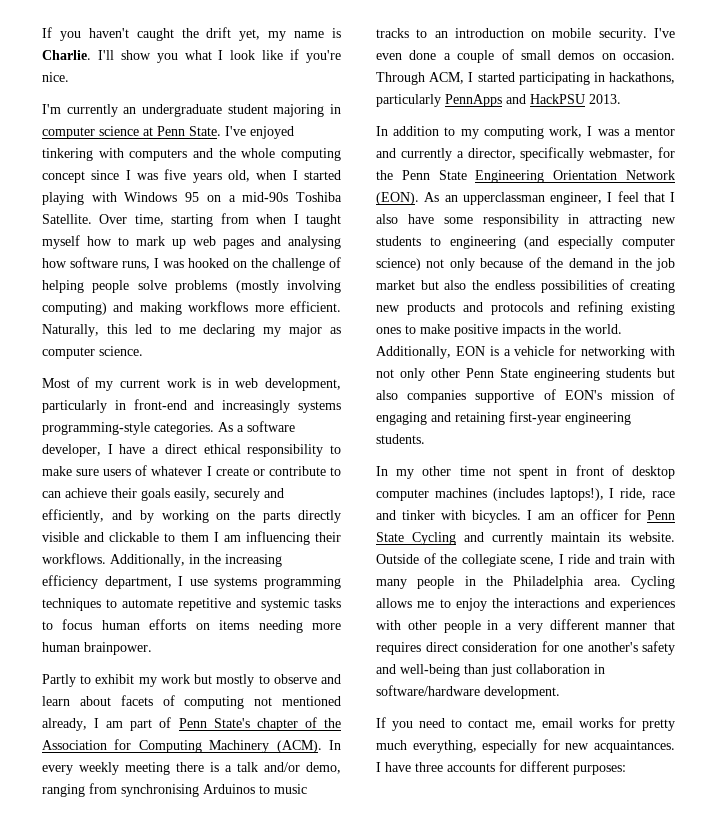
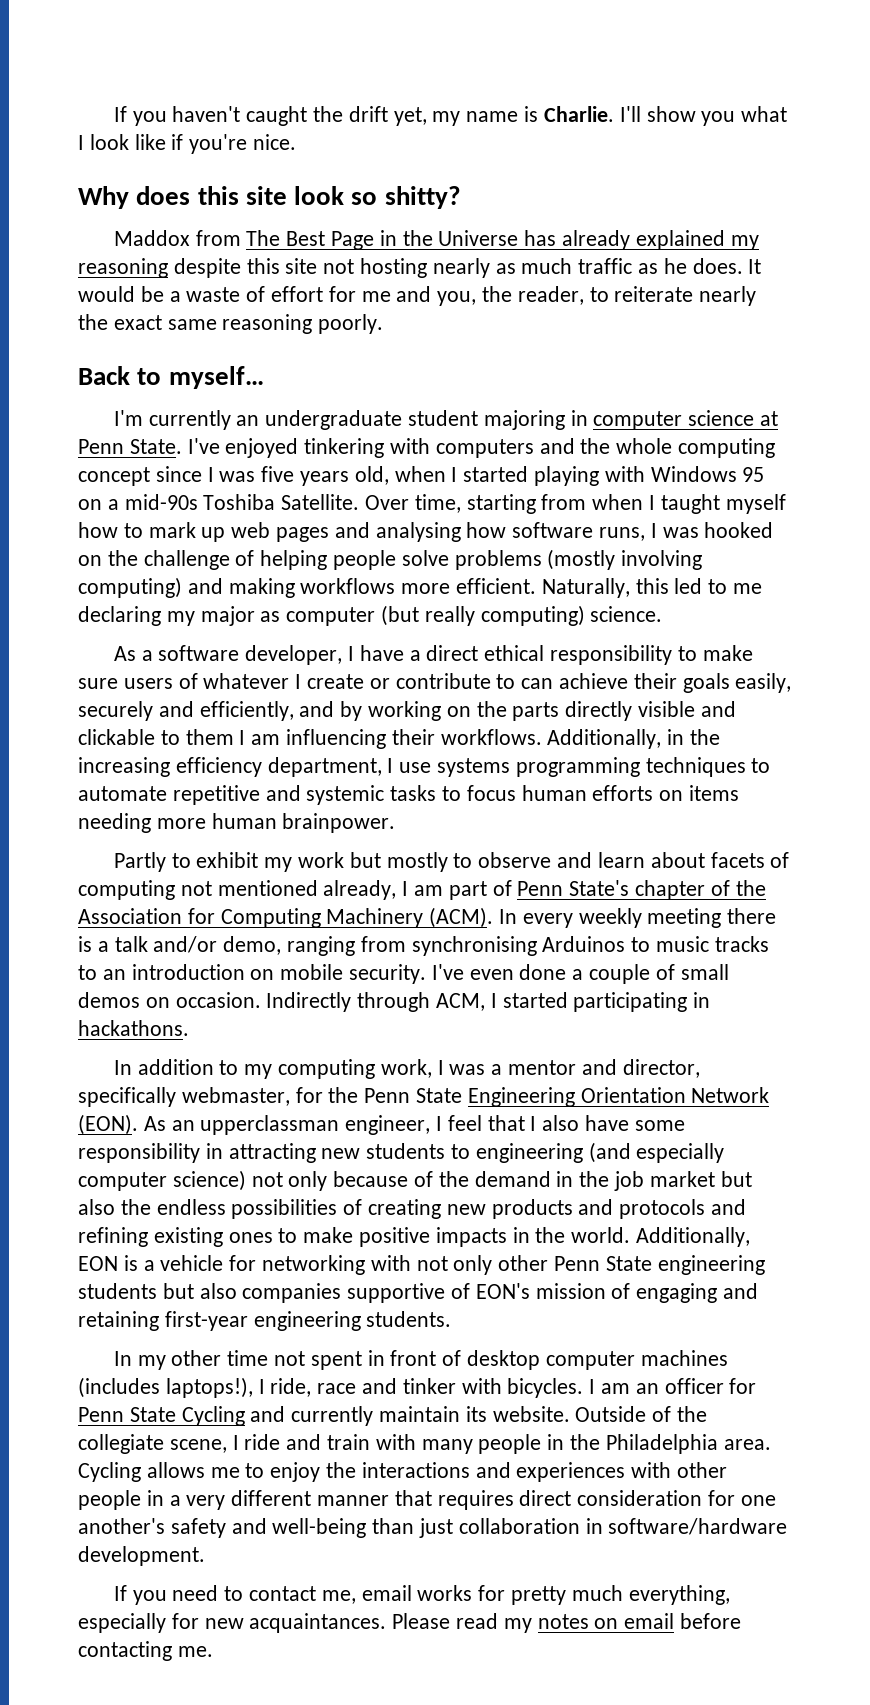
+ Why does this site look so shitty?
+ Maddox from The Best Page in the Universe has already explained my reasoning despite this site not hosting nearly as much traffic as he does. It would be a waste of effort for me and you, the reader, to reiterate nearly the exact same reasoning poorly.
+ Back to myself…
- Naturally, this led to me declaring my major as computer science.
- Most of my current work is in web development, particularly in front-end and increasingly systems programming-style categories. As a software developer, I have a direct ethical responsibility to make sure users of whatever I create or contribute to can achieve their goals easily, securely and efficiently, and by working on the parts directly visible and clickable to them I am influencing their workflows.
+ Naturally, this led to me declaring my major as computer (but really computing) science.
+ As a software developer, I have a direct ethical responsibility to make sure users of whatever I create or contribute to can achieve their goals easily, securely and efficiently, and by working on the parts directly visible and clickable to them I am influencing their workflows.
- Through ACM, I started participating in hackathons, particularly PennApps and HackPSU 2013.
+ Indirectly through ACM, I started participating in hackathons.
- In addition to my computing work, I was a mentor and currently a director, specifically webmaster, for the Penn State Engineering Orientation Network (EON).
+ In addition to my computing work, I was a mentor and director, specifically webmaster, for the Penn State Engineering Orientation Network (EON).
- I have three accounts for different purposes:
+ Please read my notes on email before contacting me.

